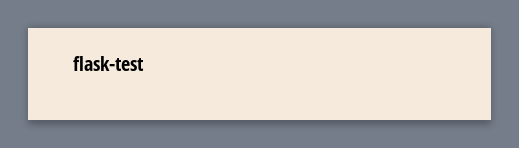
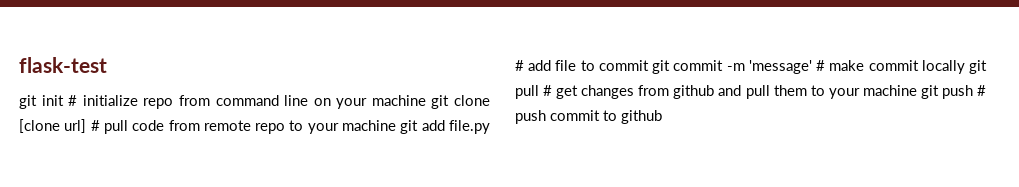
+ git init # initialize repo from command line on your machine git clone [clone url] # pull code from remote repo to your machine git add file.py # add file to commit git commit -m 'message' # make commit locally git pull # get changes from github and pull them to your machine git push # push commit to github

